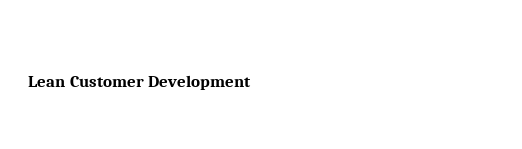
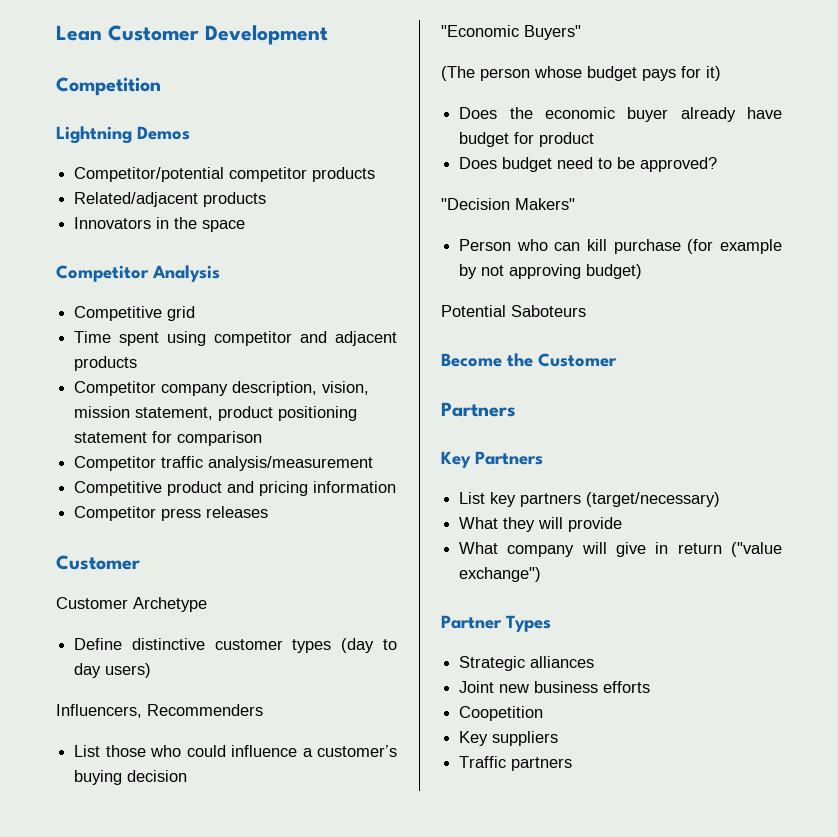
+ Competition
+ Lightning Demos
+ Competitor/potential competitor products
+ Related/adjacent products
+ Innovators in the space
+ Competitor Analysis
+ Competitive grid
+ Time spent using competitor and adjacent products
+ Competitor company description, vision, mission statement, product positioning statement for comparison
+ Competitor traffic analysis/measurement
+ Competitive product and pricing information
+ Competitor press releases
+ Customer
+ Customer Archetype
+ Define distinctive customer types (day to day users)
+ Influencers, Recommenders
+ List those who could influence a customer’s buying decision
+ "Economic Buyers"
+ (The person whose budget pays for it)
+ Does the economic buyer already have budget for product
+ Does budget need to be approved?
+ "Decision Makers"
+ Person who can kill purchase (for example by not approving budget)
+ Potential Saboteurs
+ Become the Customer
+ Partners
+ Key Partners
+ List key partners (target/necessary)
+ What they will provide
+ What company will give in return ("value exchange")
+ Partner Types
+ Strategic alliances
+ Joint new business efforts
+ Coopetition
+ Key suppliers
+ Traffic partners

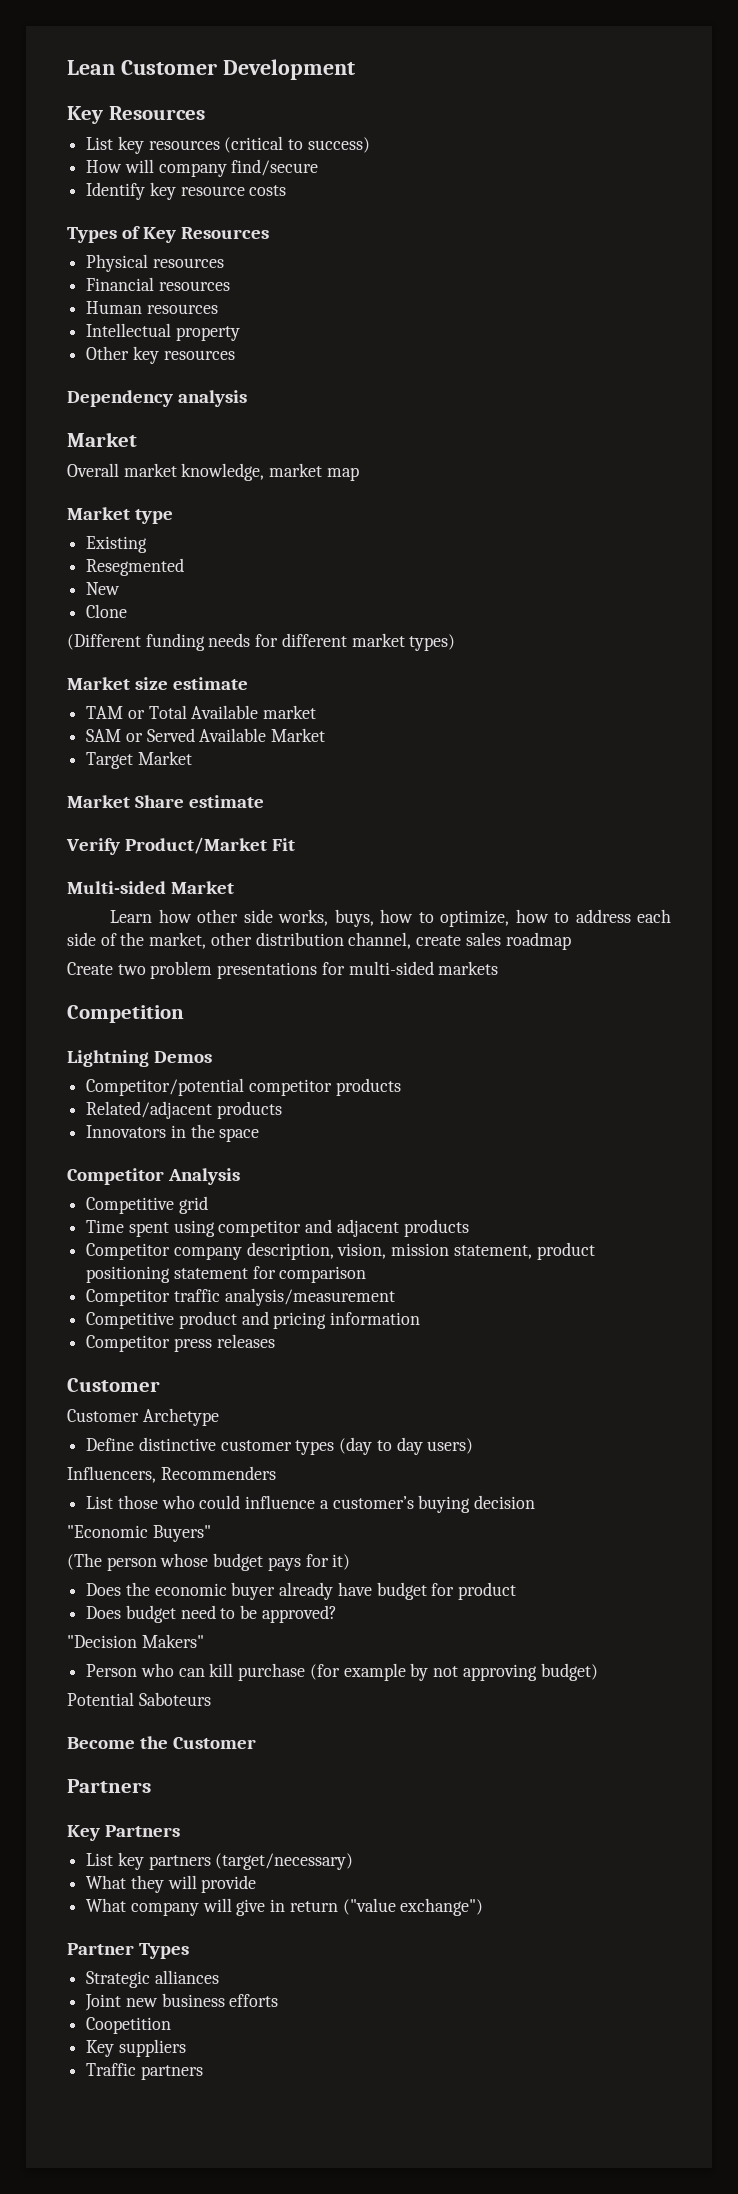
  Lean Customer Development
+ Key Resources
+ List key resources (critical to success)
+ How will company find/secure
+ Identify key resource costs
+ Types of Key Resources
+ Physical resources
+ Financial resources
+ Human resources
+ Intellectual property
+ Other key resources
+ Dependency analysis
+ Market
+ Overall market knowledge, market map
+ Market type
+ Existing
+ Resegmented
+ New
+ Clone
+ (Different funding needs for different market types)
+ Market size estimate
+ TAM or Total Available market
+ SAM or Served Available Market
+ Target Market
+ Market Share estimate
+ Verify Product/Market Fit
+ Multi-sided Market
+ Learn how other side works, buys, how to optimize, how to address each side of the market, other distribution channel, create sales roadmap
+ Create two problem presentations for multi-sided markets

